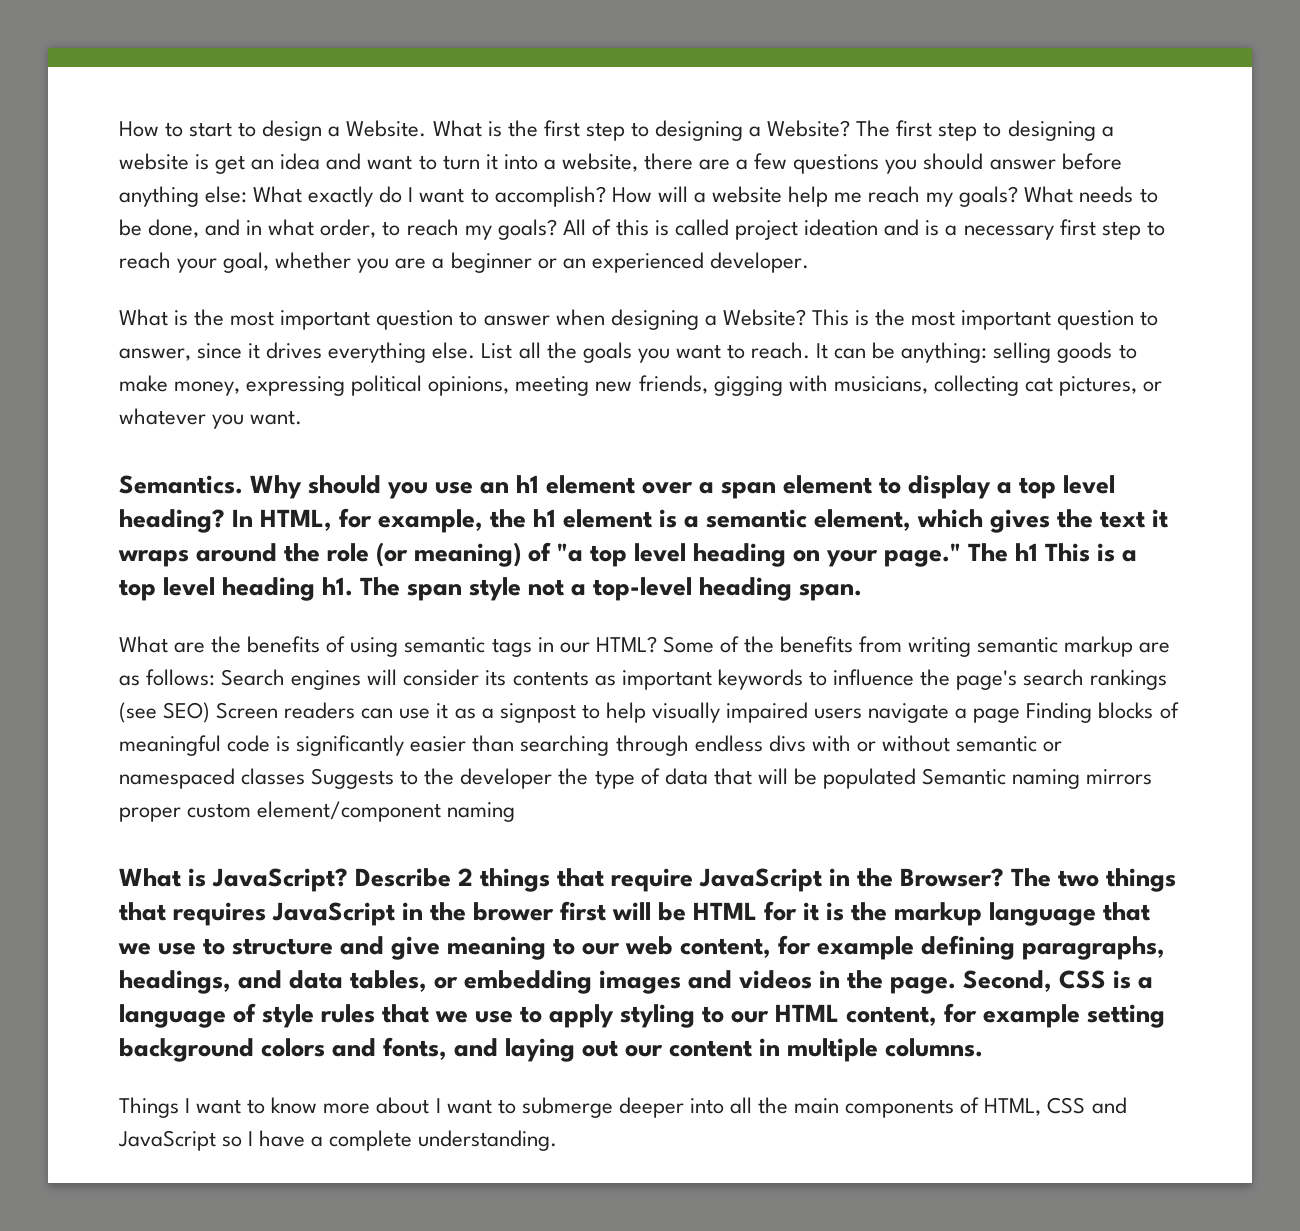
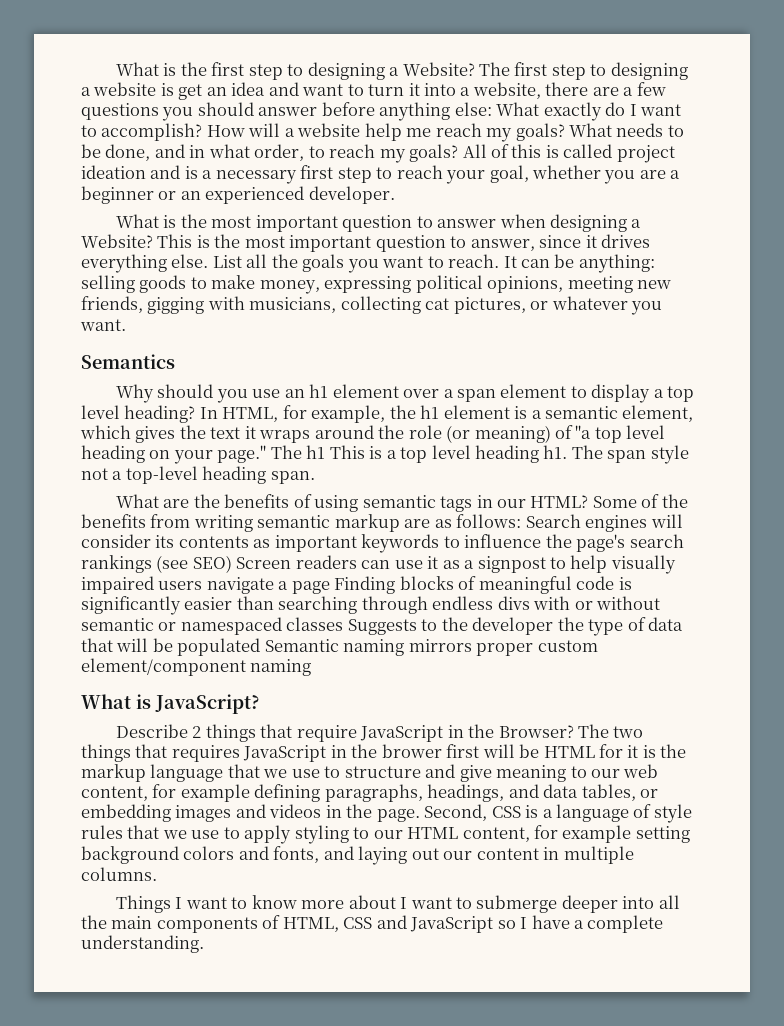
- How to start to design a Website.
- Semantics. Why should you use an h1 element over a span element to display a top level heading?
+ Semantics
+ Why should you use an h1 element over a span element to display a top level heading?
- What is JavaScript? Describe 2 things that require JavaScript in the Browser?
+ What is JavaScript?
+ Describe 2 things that require JavaScript in the Browser?

